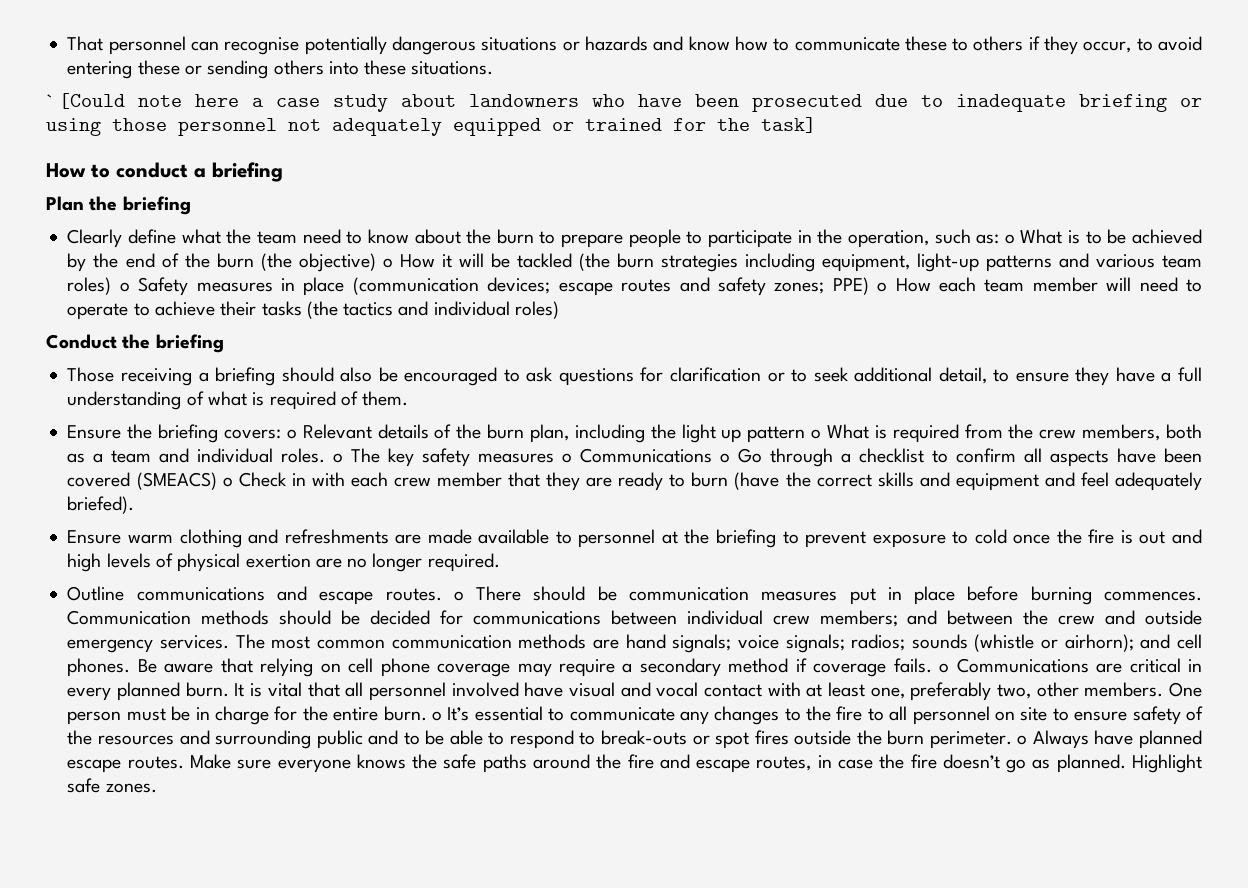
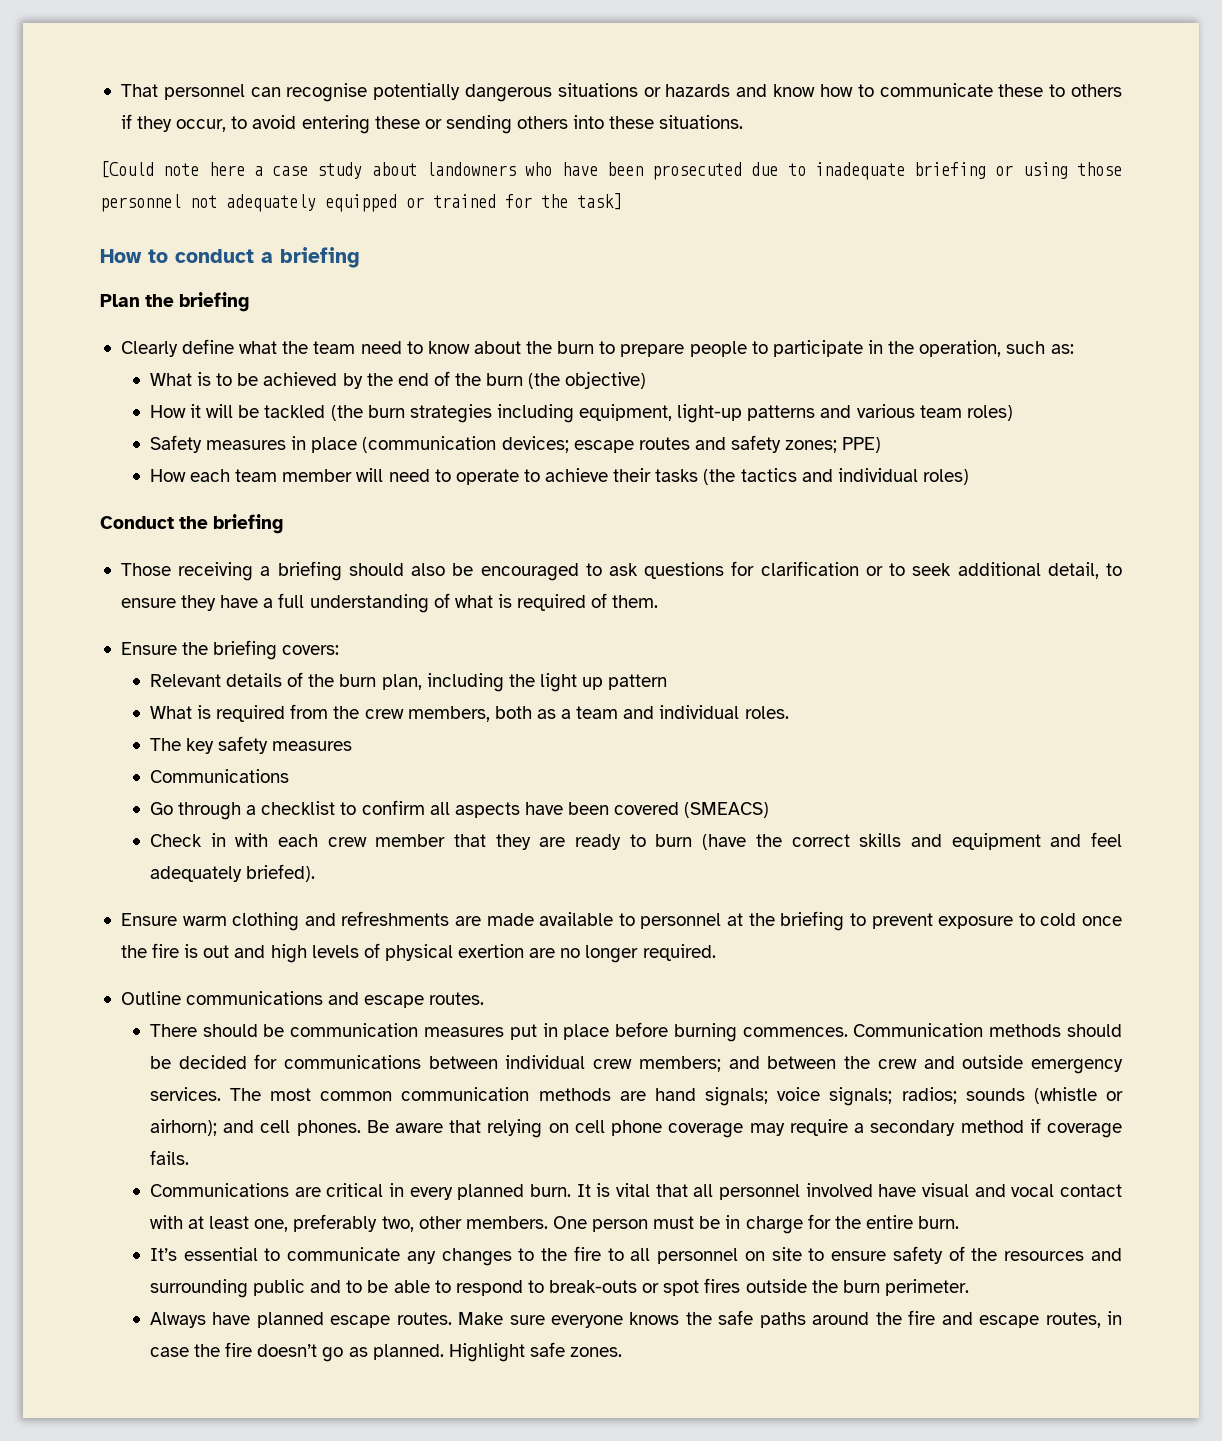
- ` [Could note here a case study about landowners who have been prosecuted due to inadequate briefing or using those personnel not adequately equipped or trained for the task]
+ [Could note here a case study about landowners who have been prosecuted due to inadequate briefing or using those personnel not adequately equipped or trained for the task]
- Clearly define what the team need to know about the burn to prepare people to participate in the operation, such as: o What is to be achieved by the end of the burn (the objective) o How it will be tackled (the burn strategies including equipment, light-up patterns and various team roles) o Safety measures in place (communication devices;
+ Clearly define what the team need to know about the burn to prepare people to participate in the operation, such as:
+ What is to be achieved by the end of the burn (the objective)
+ How it will be tackled (the burn strategies including equipment, light-up patterns and various team roles)
+ Safety measures in place (communication devices;
- PPE) o How each team member will need to operate to achieve their tasks (the tactics and individual roles)
+ PPE)
+ How each team member will need to operate to achieve their tasks (the tactics and individual roles)
- Ensure the briefing covers: o Relevant details of the burn plan, including the light up pattern o What is required from the crew members, both as a team and individual roles. o The key safety measures o Communications o Go through a checklist to confirm all aspects have been covered (SMEACS) o Check in with each crew member that they are ready to burn (have the correct skills and equipment and feel adequately briefed).
+ Ensure the briefing covers:
+ Relevant details of the burn plan, including the light up pattern
+ What is required from the crew members, both as a team and individual roles.
+ The key safety measures
+ Communications
+ Go through a checklist to confirm all aspects have been covered (SMEACS)
+ Check in with each crew member that they are ready to burn (have the correct skills and equipment and feel adequately briefed).
- Outline communications and escape routes. o There should be communication measures put in place before burning commences.
+ Outline communications and escape routes.
+ There should be communication measures put in place before burning commences.
- Be aware that relying on cell phone coverage may require a secondary method if coverage fails. o Communications are critical in every planned burn.
+ Be aware that relying on cell phone coverage may require a secondary method if coverage fails.
+ Communications are critical in every planned burn.
- One person must be in charge for the entire burn. o It’s essential to communicate any changes to the fire to all personnel on site to ensure safety of the resources and surrounding public and to be able to respond to break-outs or spot fires outside the burn perimeter. o Always have planned escape routes.
+ One person must be in charge for the entire burn.
+ It’s essential to communicate any changes to the fire to all personnel on site to ensure safety of the resources and surrounding public and to be able to respond to break-outs or spot fires outside the burn perimeter.
+ Always have planned escape routes.

